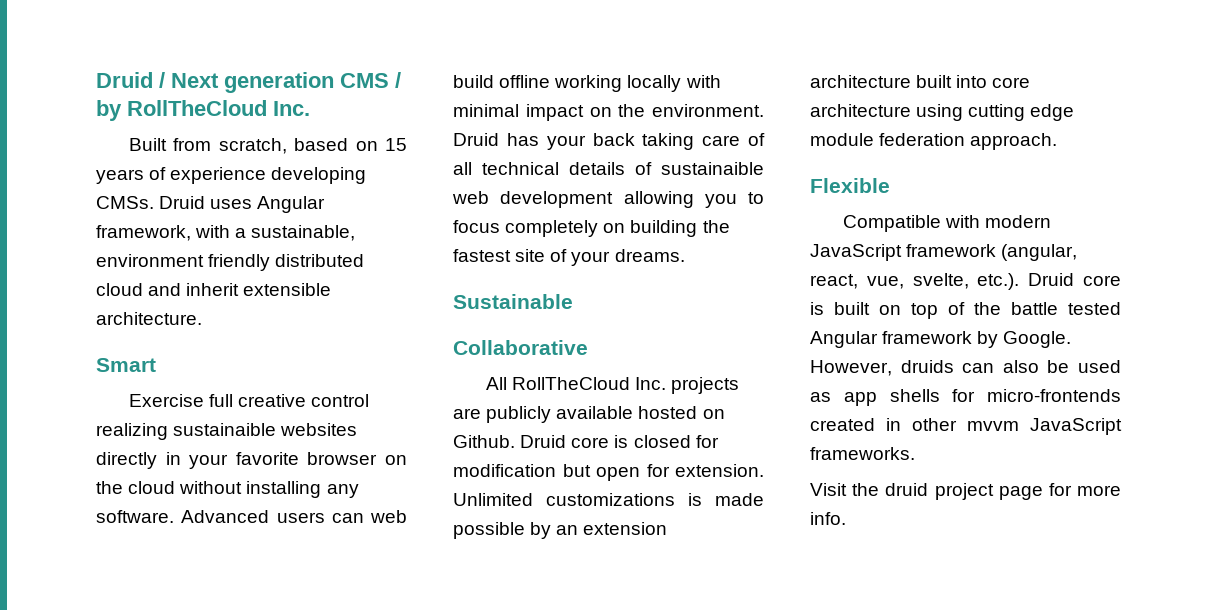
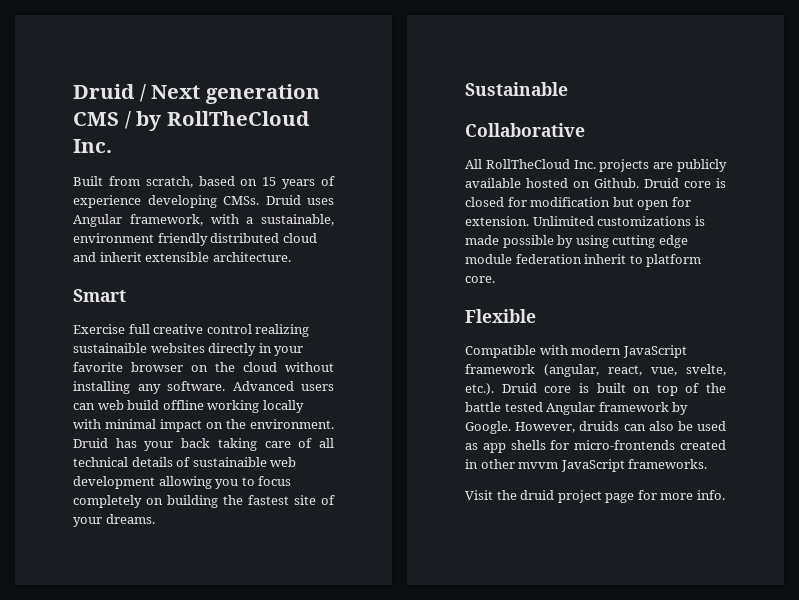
- Unlimited customizations is made possible by an extension architecture built into core architecture using cutting edge module federation approach.
+ Unlimited customizations is made possible by using cutting edge module federation inherit to platform core.

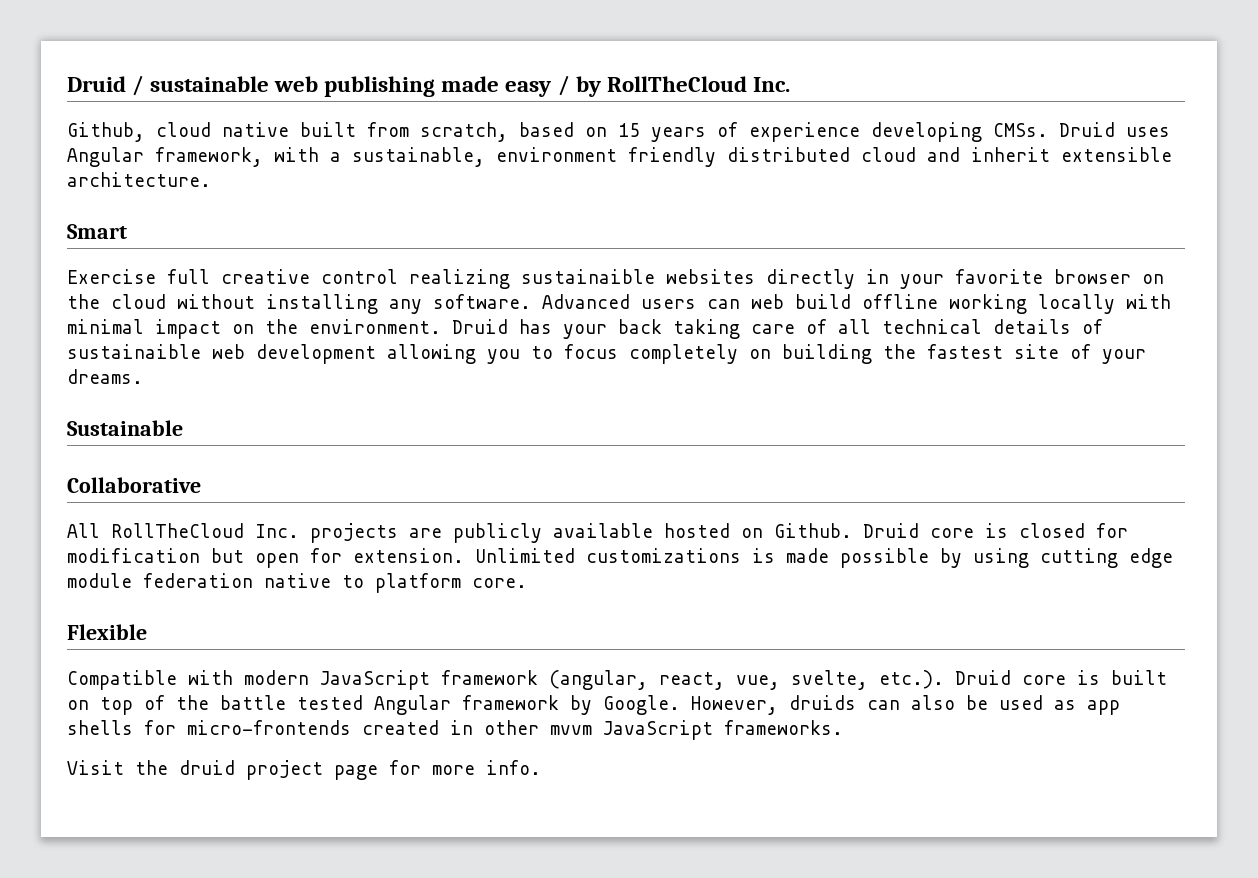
- Druid / Next generation CMS / by RollTheCloud Inc.
+ Druid / sustainable web publishing made easy / by RollTheCloud Inc.
- Built from scratch, based on 15 years of experience developing CMSs.
+ Github, cloud native built from scratch, based on 15 years of experience developing CMSs.
- Unlimited customizations is made possible by using cutting edge module federation inherit to platform core.
+ Unlimited customizations is made possible by using cutting edge module federation native to platform core.

